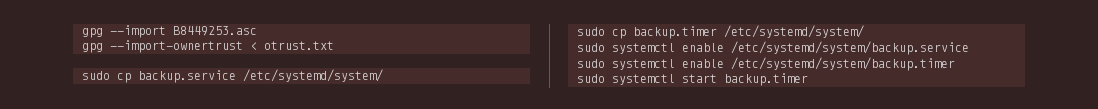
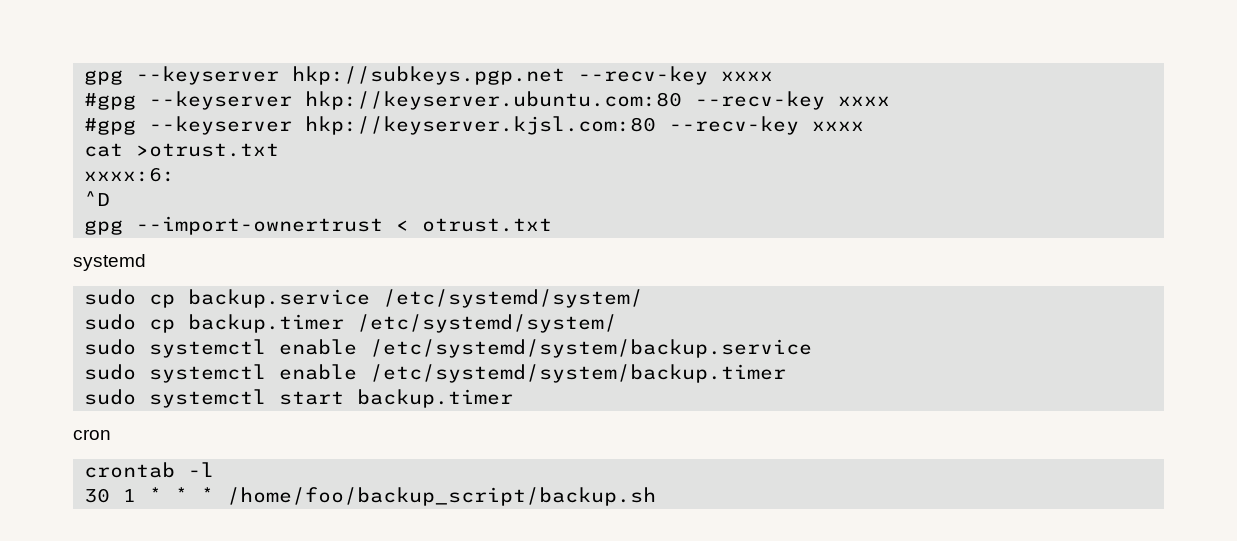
- gpg --import B8449253.asc
+ gpg --keyserver hkp://subkeys.pgp.net --recv-key xxxx
+ #gpg --keyserver hkp://keyserver.ubuntu.com:80 --recv-key xxxx
+ #gpg --keyserver hkp://keyserver.kjsl.com:80 --recv-key xxxx
+ cat >otrust.txt
+ xxxx:6:
+ ^D
+ systemd
+ cron
+ crontab -l
+ 30 1 * * * /home/foo/backup_script/backup.sh

